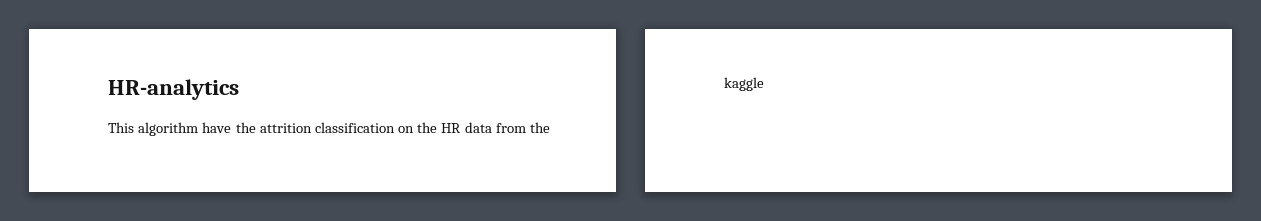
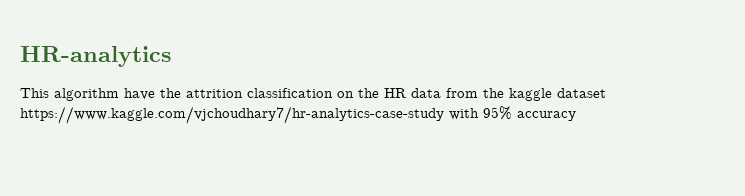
- This algorithm have the attrition classification on the HR data from the kaggle
+ This algorithm have the attrition classification on the HR data from the kaggle dataset https://www.kaggle.com/vjchoudhary7/hr-analytics-case-study with 95% accuracy

